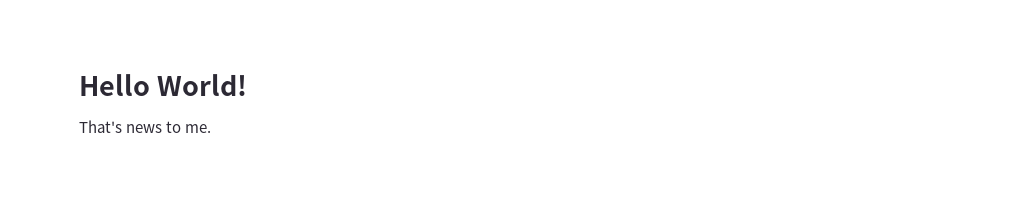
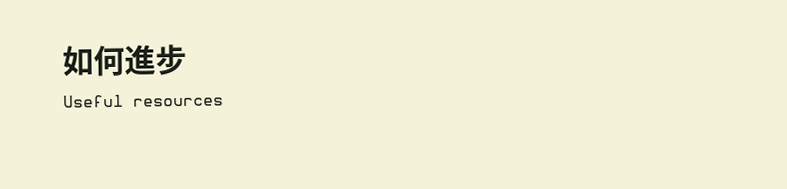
- Hello World!
- That's news to me.
+ 如何進步
+ Useful resources

